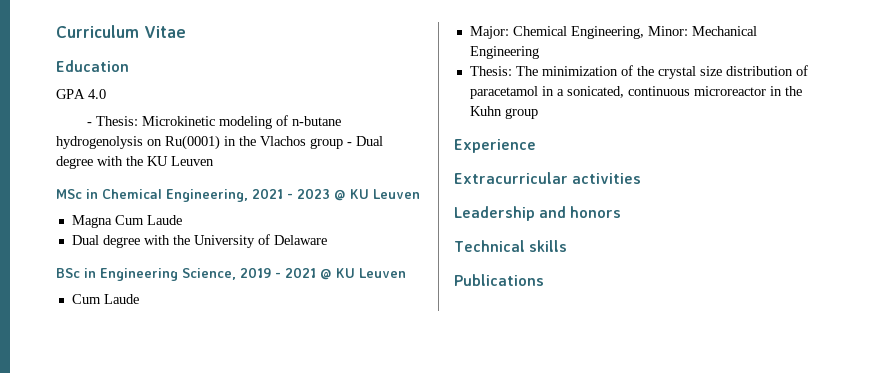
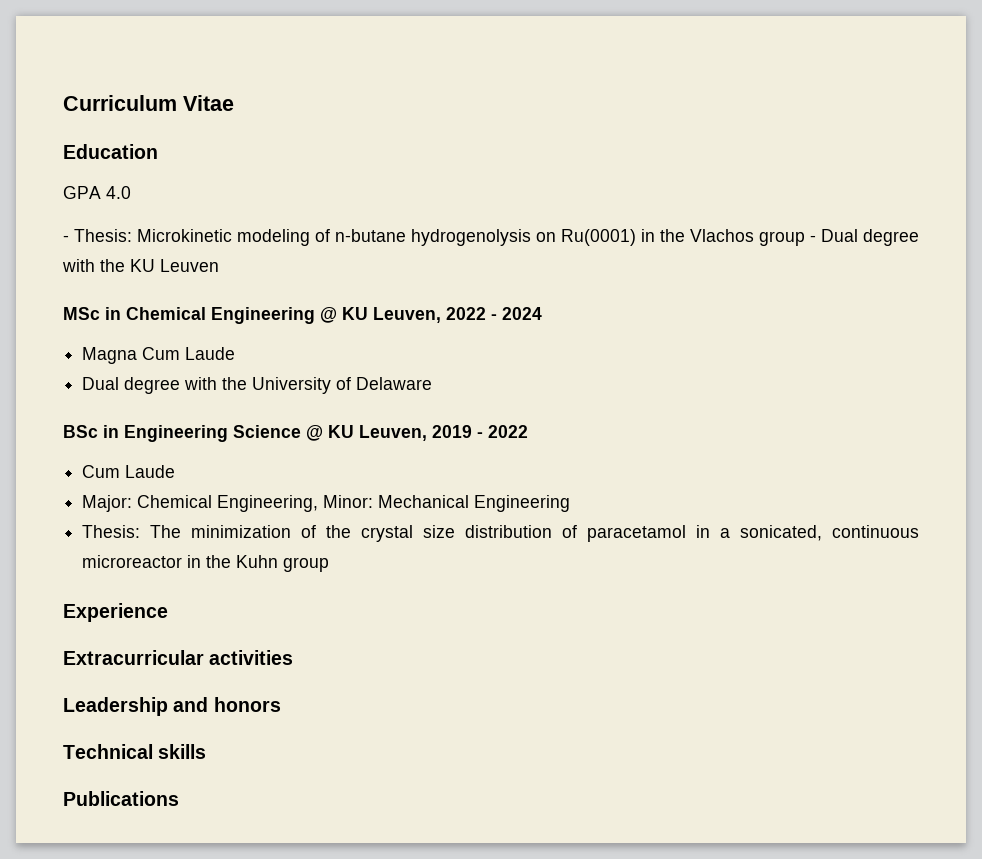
- MSc in Chemical Engineering, 2021 - 2023 @ KU Leuven
+ MSc in Chemical Engineering @ KU Leuven, 2022 - 2024
- BSc in Engineering Science, 2019 - 2021 @ KU Leuven
+ BSc in Engineering Science @ KU Leuven, 2019 - 2022

